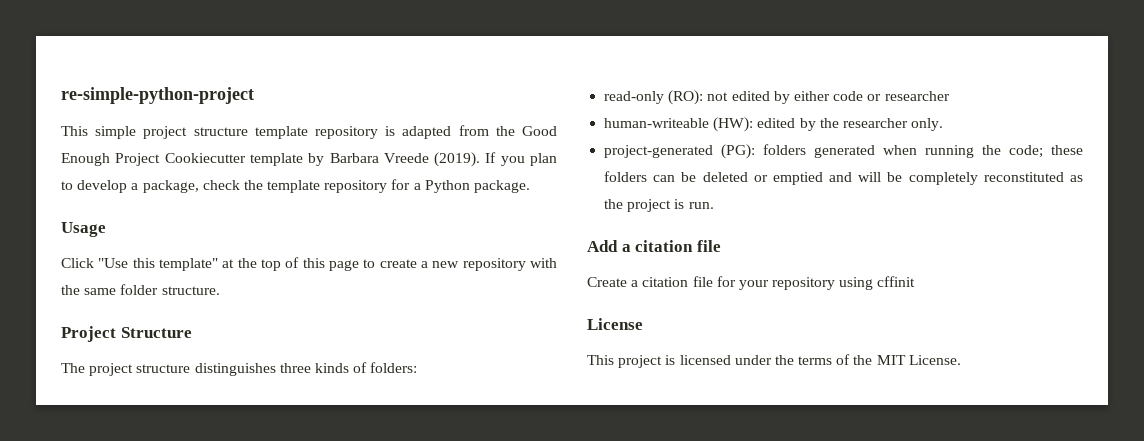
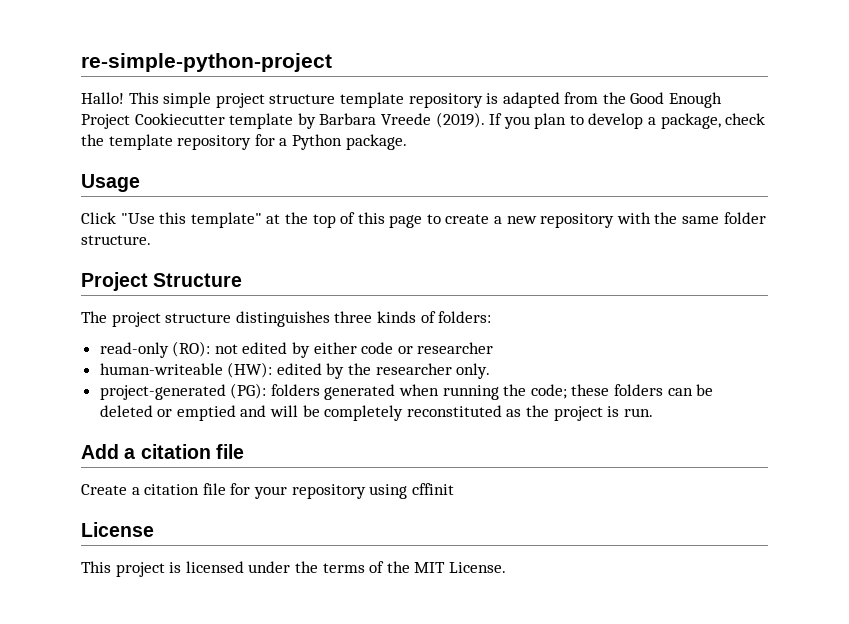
+ Hallo!

